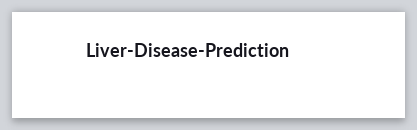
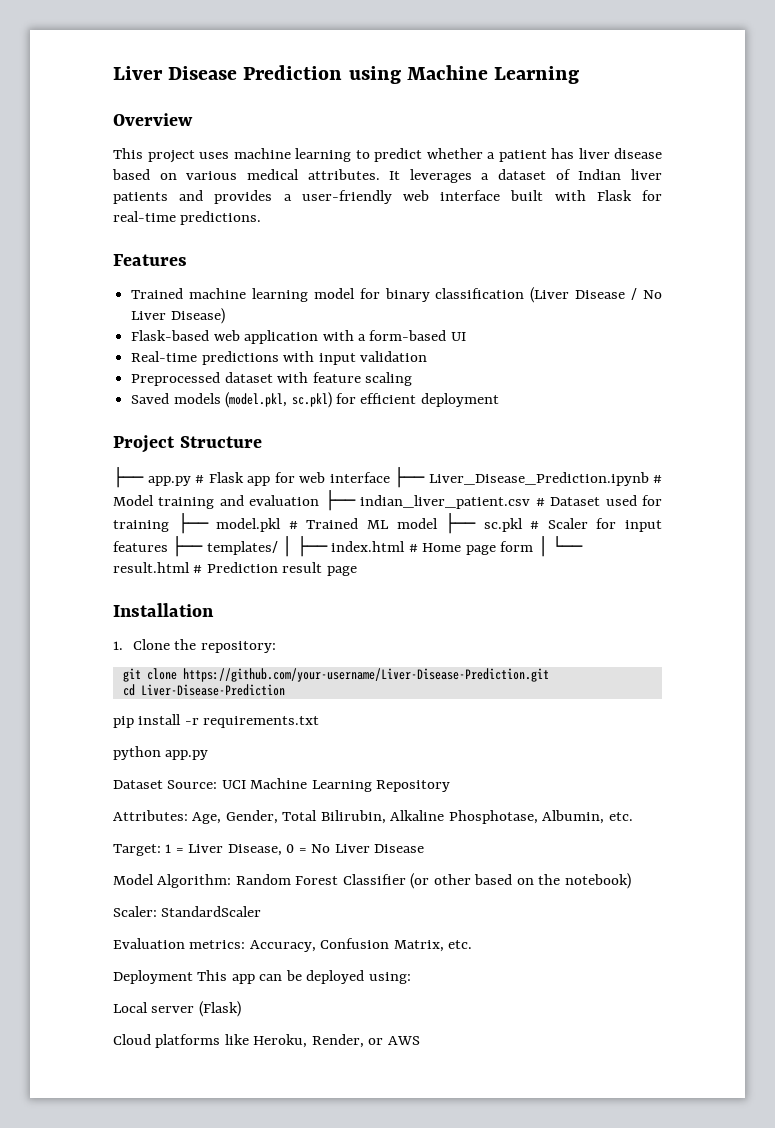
- Liver-Disease-Prediction
+ Liver Disease Prediction using Machine Learning
+ Overview
+ This project uses machine learning to predict whether a patient has liver disease based on various medical attributes. It leverages a dataset of Indian liver patients and provides a user-friendly web interface built with Flask for real-time predictions.
+ Features
+ Trained machine learning model for binary classification (Liver Disease / No Liver Disease)
+ Flask-based web application with a form-based UI
+ Real-time predictions with input validation
+ Preprocessed dataset with feature scaling
+ Saved models (model.pkl, sc.pkl) for efficient deployment
+ Project Structure
+ ├── app.py # Flask app for web interface ├── Liver_Disease_Prediction.ipynb # Model training and evaluation ├── indian_liver_patient.csv # Dataset used for training ├── model.pkl # Trained ML model ├── sc.pkl # Scaler for input features ├── templates/ │ ├── index.html # Home page form │ └── result.html # Prediction result page
+ Installation
+ 1. Clone the repository:
+ git clone https://github.com/your-username/Liver-Disease-Prediction.git
+ cd Liver-Disease-Prediction
+ pip install -r requirements.txt
+ python app.py
+ Dataset Source: UCI Machine Learning Repository
+ Attributes: Age, Gender, Total Bilirubin, Alkaline Phosphotase, Albumin, etc.
+ Target: 1 = Liver Disease, 0 = No Liver Disease
+ Model Algorithm: Random Forest Classifier (or other based on the notebook)
+ Scaler: StandardScaler
+ Evaluation metrics: Accuracy, Confusion Matrix, etc.
+ Deployment This app can be deployed using:
+ Local server (Flask)
+ Cloud platforms like Heroku, Render, or AWS

